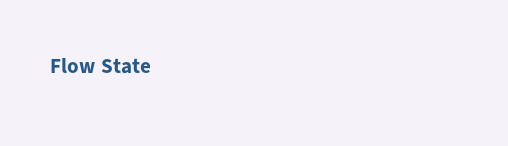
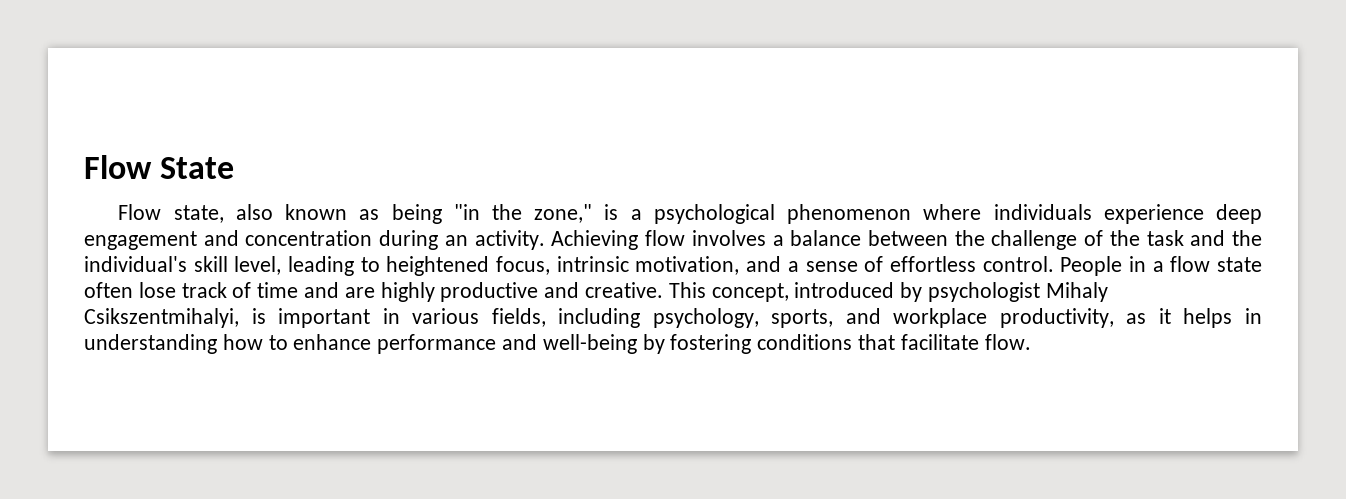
+ Flow state, also known as being "in the zone," is a psychological phenomenon where individuals experience deep engagement and concentration during an activity. Achieving flow involves a balance between the challenge of the task and the individual's skill level, leading to heightened focus, intrinsic motivation, and a sense of effortless control. People in a flow state often lose track of time and are highly productive and creative. This concept, introduced by psychologist Mihaly Csikszentmihalyi, is important in various fields, including psychology, sports, and workplace productivity, as it helps in understanding how to enhance performance and well-being by fostering conditions that facilitate flow.

